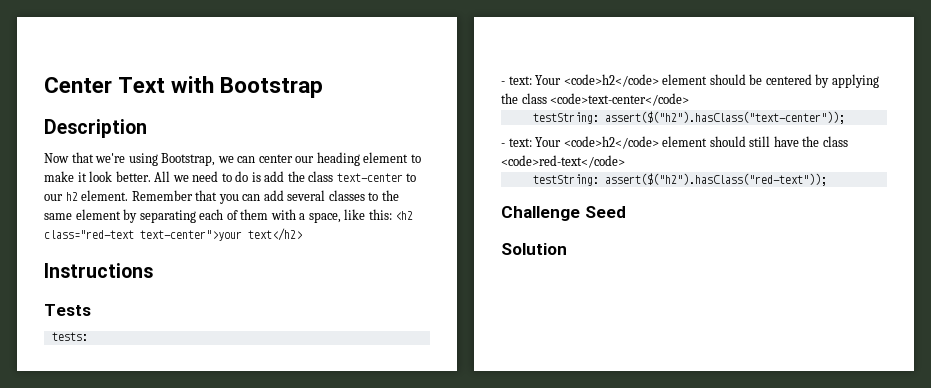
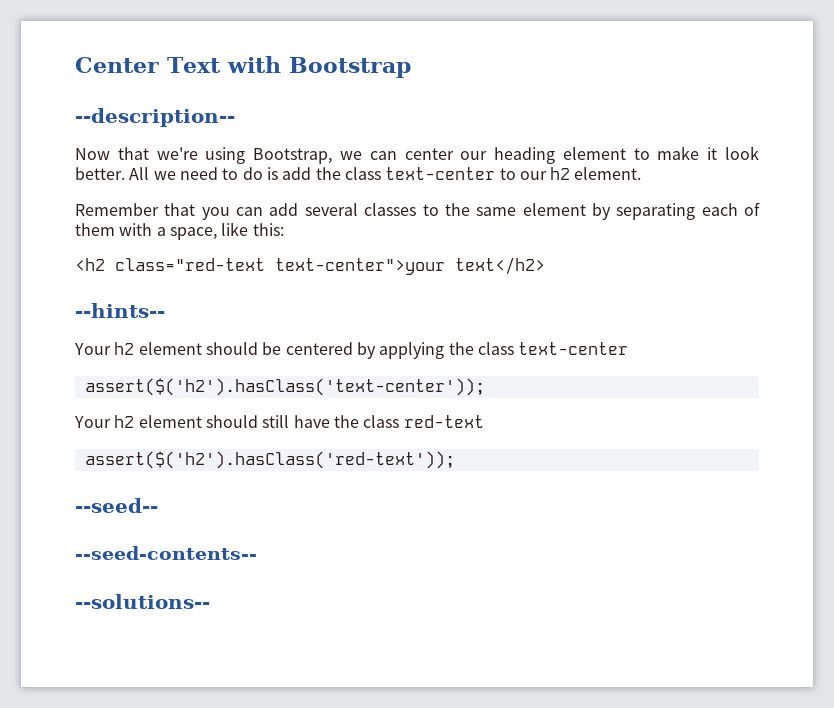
- Description
+ --description--
- All we need to do is add the class text-center to our h2 element. Remember that you can add several classes to the same element by separating each of them with a space, like this: <h2 class="red-text text-center">your text</h2>
+ All we need to do is add the class text-center to our h2 element.
+ Remember that you can add several classes to the same element by separating each of them with a space, like this:
+ <h2 class="red-text text-center">your text</h2>
- Instructions
- Tests
- tests:
- - text: Your <code>h2</code> element should be centered by applying the class <code>text-center</code>
- testString: assert($("h2").hasClass("text-center"));
- - text: Your <code>h2</code> element should still have the class <code>red-text</code>
- testString: assert($("h2").hasClass("red-text"));
- Challenge Seed
- Solution
+ --hints--
+ Your h2 element should be centered by applying the class text-center
+ assert($('h2').hasClass('text-center'));
+ Your h2 element should still have the class red-text
+ assert($('h2').hasClass('red-text'));
+ --seed--
+ --seed-contents--
+ --solutions--

